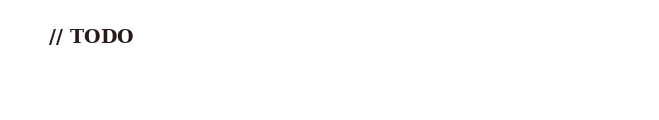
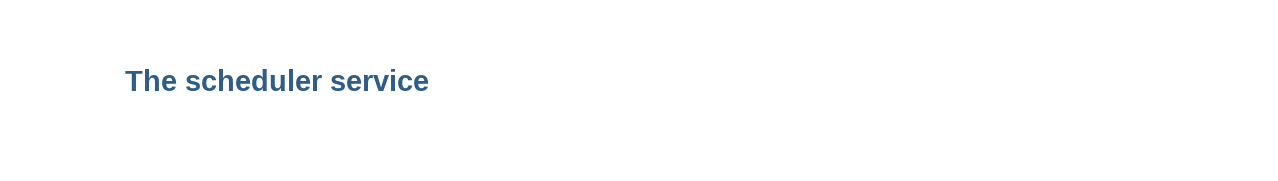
- // TODO
+ The scheduler service

